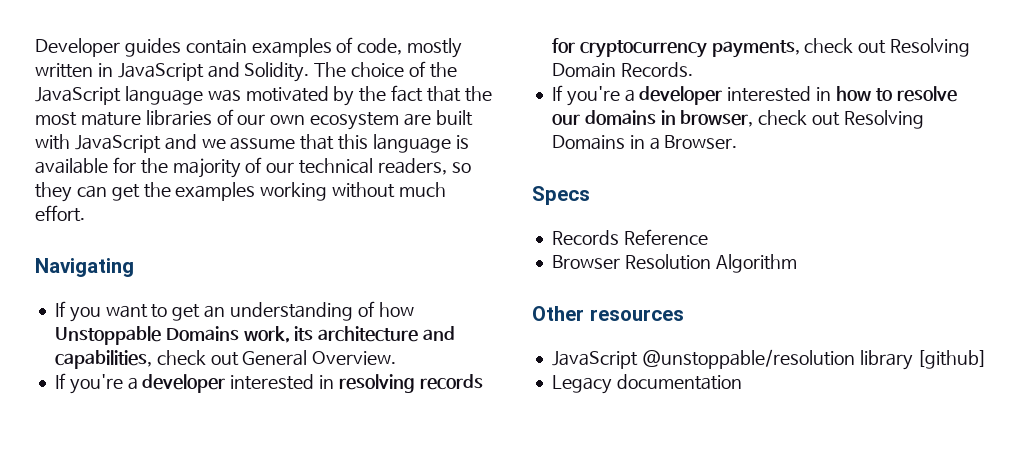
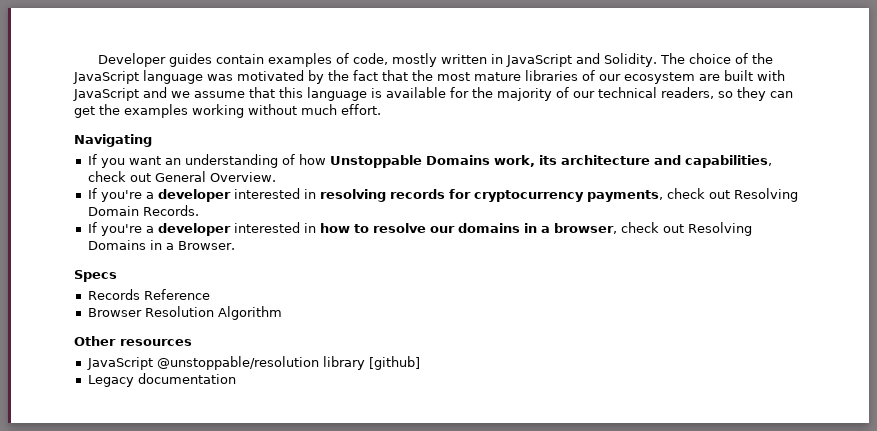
- The choice of the JavaScript language was motivated by the fact that the most mature libraries of our own ecosystem are built with JavaScript and we assume that this language is available for the majority of our technical readers, so they can get the examples working without much effort.
+ The choice of the JavaScript language was motivated by the fact that the most mature libraries of our ecosystem are built with JavaScript and we assume that this language is available for the majority of our technical readers, so they can get the examples working without much effort.
- If you want to get an understanding of how Unstoppable Domains work, its architecture and capabilities, check out General Overview.
+ If you want an understanding of how Unstoppable Domains work, its architecture and capabilities, check out General Overview.
- If you're a developer interested in how to resolve our domains in browser, check out Resolving Domains in a Browser.
+ If you're a developer interested in how to resolve our domains in a browser, check out Resolving Domains in a Browser.

